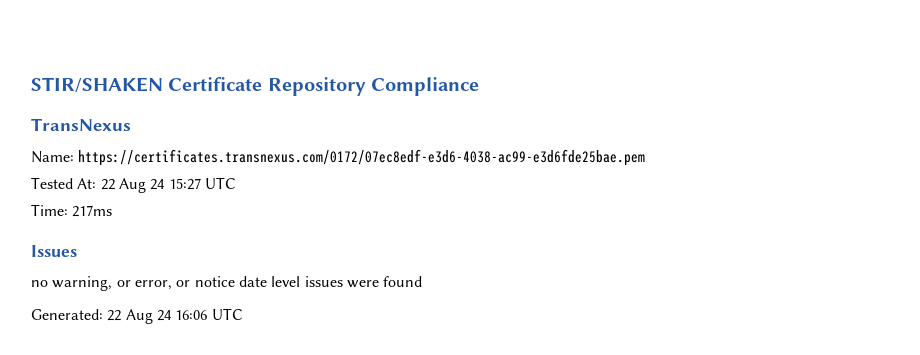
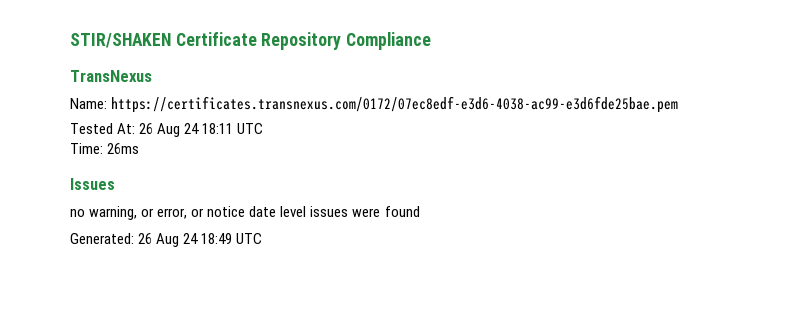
- Tested At: 22 Aug 24 15:27 UTC
+ Tested At: 26 Aug 24 18:11 UTC
- Time: 217ms
+ Time: 26ms
- Generated: 22 Aug 24 16:06 UTC
+ Generated: 26 Aug 24 18:49 UTC

